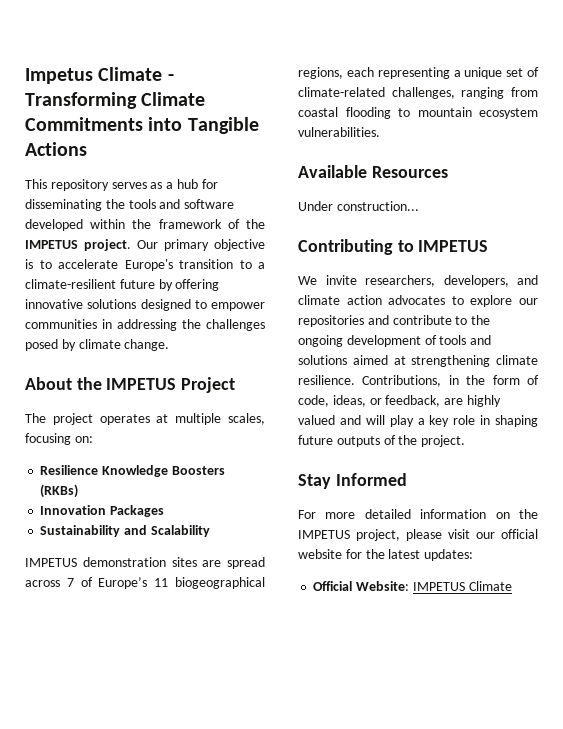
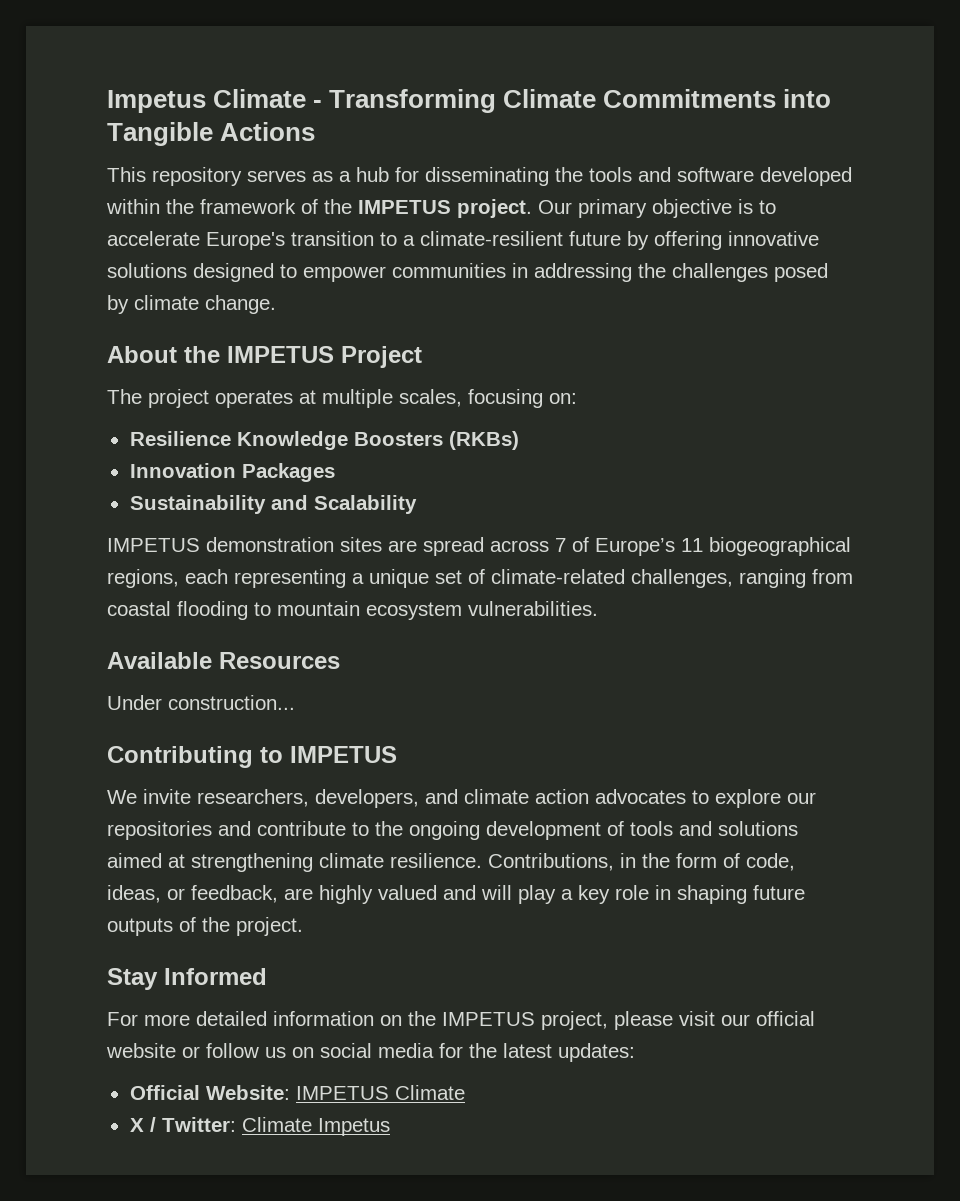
- For more detailed information on the IMPETUS project, please visit our official website for the latest updates:
+ For more detailed information on the IMPETUS project, please visit our official website or follow us on social media for the latest updates:
+ X / Twitter: Climate Impetus

